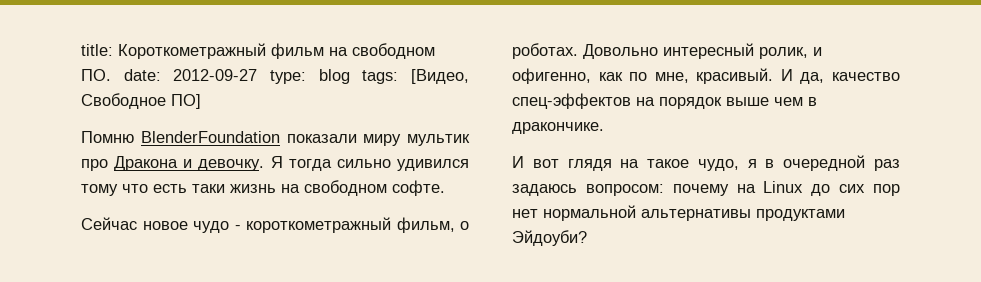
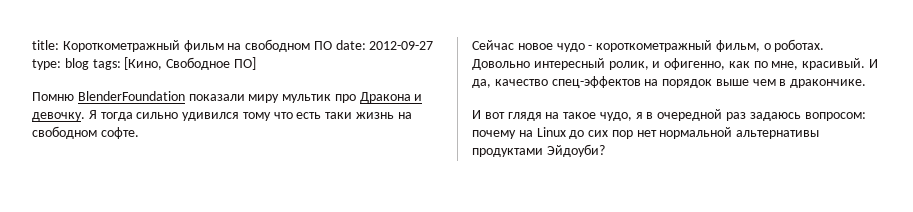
- title: Короткометражный фильм на свободном ПО. date: 2012-09-27 type: blog tags: [Видео, Свободное ПО]
+ title: Короткометражный фильм на свободном ПО date: 2012-09-27 type: blog tags: [Кино, Свободное ПО]

